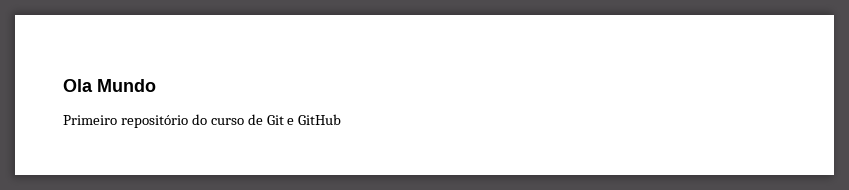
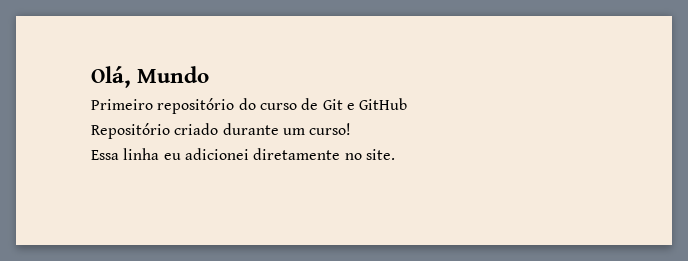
- Ola Mundo
+ Olá, Mundo
+ Repositório criado durante um curso!
+ Essa linha eu adicionei diretamente no site.

